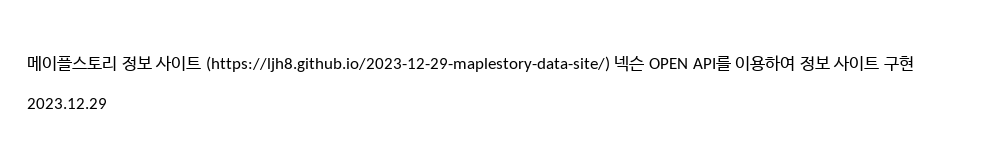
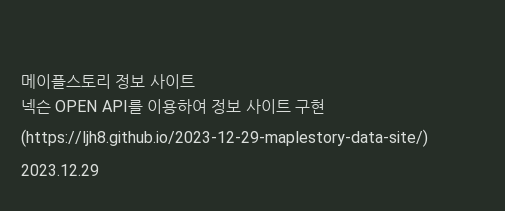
- 메이플스토리 정보 사이트 (https://ljh8.github.io/2023-12-29-maplestory-data-site/) 넥슨 OPEN API를 이용하여 정보 사이트 구현
+ 메이플스토리 정보 사이트
+ 넥슨 OPEN API를 이용하여 정보 사이트 구현
+ (https://ljh8.github.io/2023-12-29-maplestory-data-site/)

